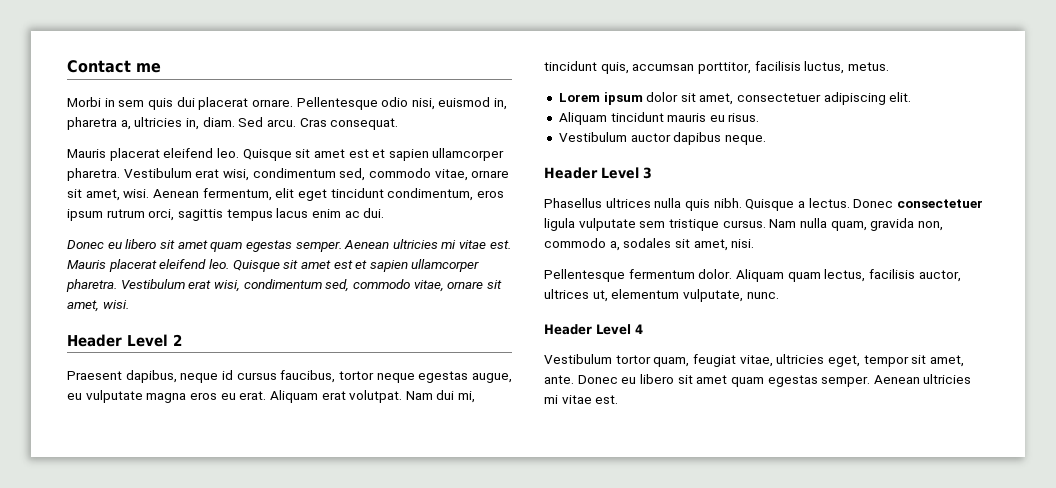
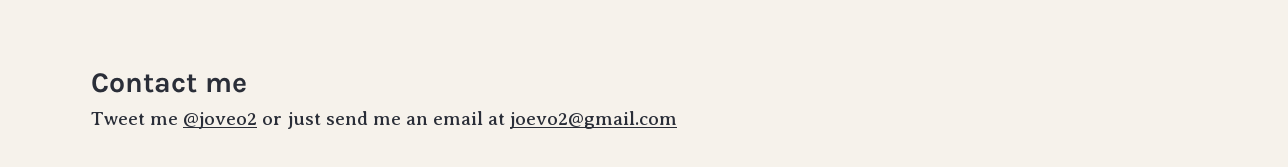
- Morbi in sem quis dui placerat ornare. Pellentesque odio nisi, euismod in, pharetra a, ultricies in, diam. Sed arcu. Cras consequat.
- Mauris placerat eleifend leo. Quisque sit amet est et sapien ullamcorper pharetra. Vestibulum erat wisi, condimentum sed, commodo vitae, ornare sit amet, wisi. Aenean fermentum, elit eget tincidunt condimentum, eros ipsum rutrum orci, sagittis tempus lacus enim ac dui.
- Donec eu libero sit amet quam egestas semper. Aenean ultricies mi vitae est. Mauris placerat eleifend leo. Quisque sit amet est et sapien ullamcorper pharetra. Vestibulum erat wisi, condimentum sed, commodo vitae, ornare sit amet, wisi.
- Header Level 2
- Praesent dapibus, neque id cursus faucibus, tortor neque egestas augue, eu vulputate magna eros eu erat. Aliquam erat volutpat. Nam dui mi, tincidunt quis, accumsan porttitor, facilisis luctus, metus.
- Lorem ipsum dolor sit amet, consectetuer adipiscing elit.
- Aliquam tincidunt mauris eu risus.
- Vestibulum auctor dapibus neque.
- Header Level 3
- Phasellus ultrices nulla quis nibh. Quisque a lectus. Donec consectetuer ligula vulputate sem tristique cursus. Nam nulla quam, gravida non, commodo a, sodales sit amet, nisi.
- Pellentesque fermentum dolor. Aliquam quam lectus, facilisis auctor, ultrices ut, elementum vulputate, nunc.
- Header Level 4
- Vestibulum tortor quam, feugiat vitae, ultricies eget, tempor sit amet, ante. Donec eu libero sit amet quam egestas semper. Aenean ultricies mi vitae est.
+ Tweet me @joveo2 or just send me an email at joevo2@gmail.com

